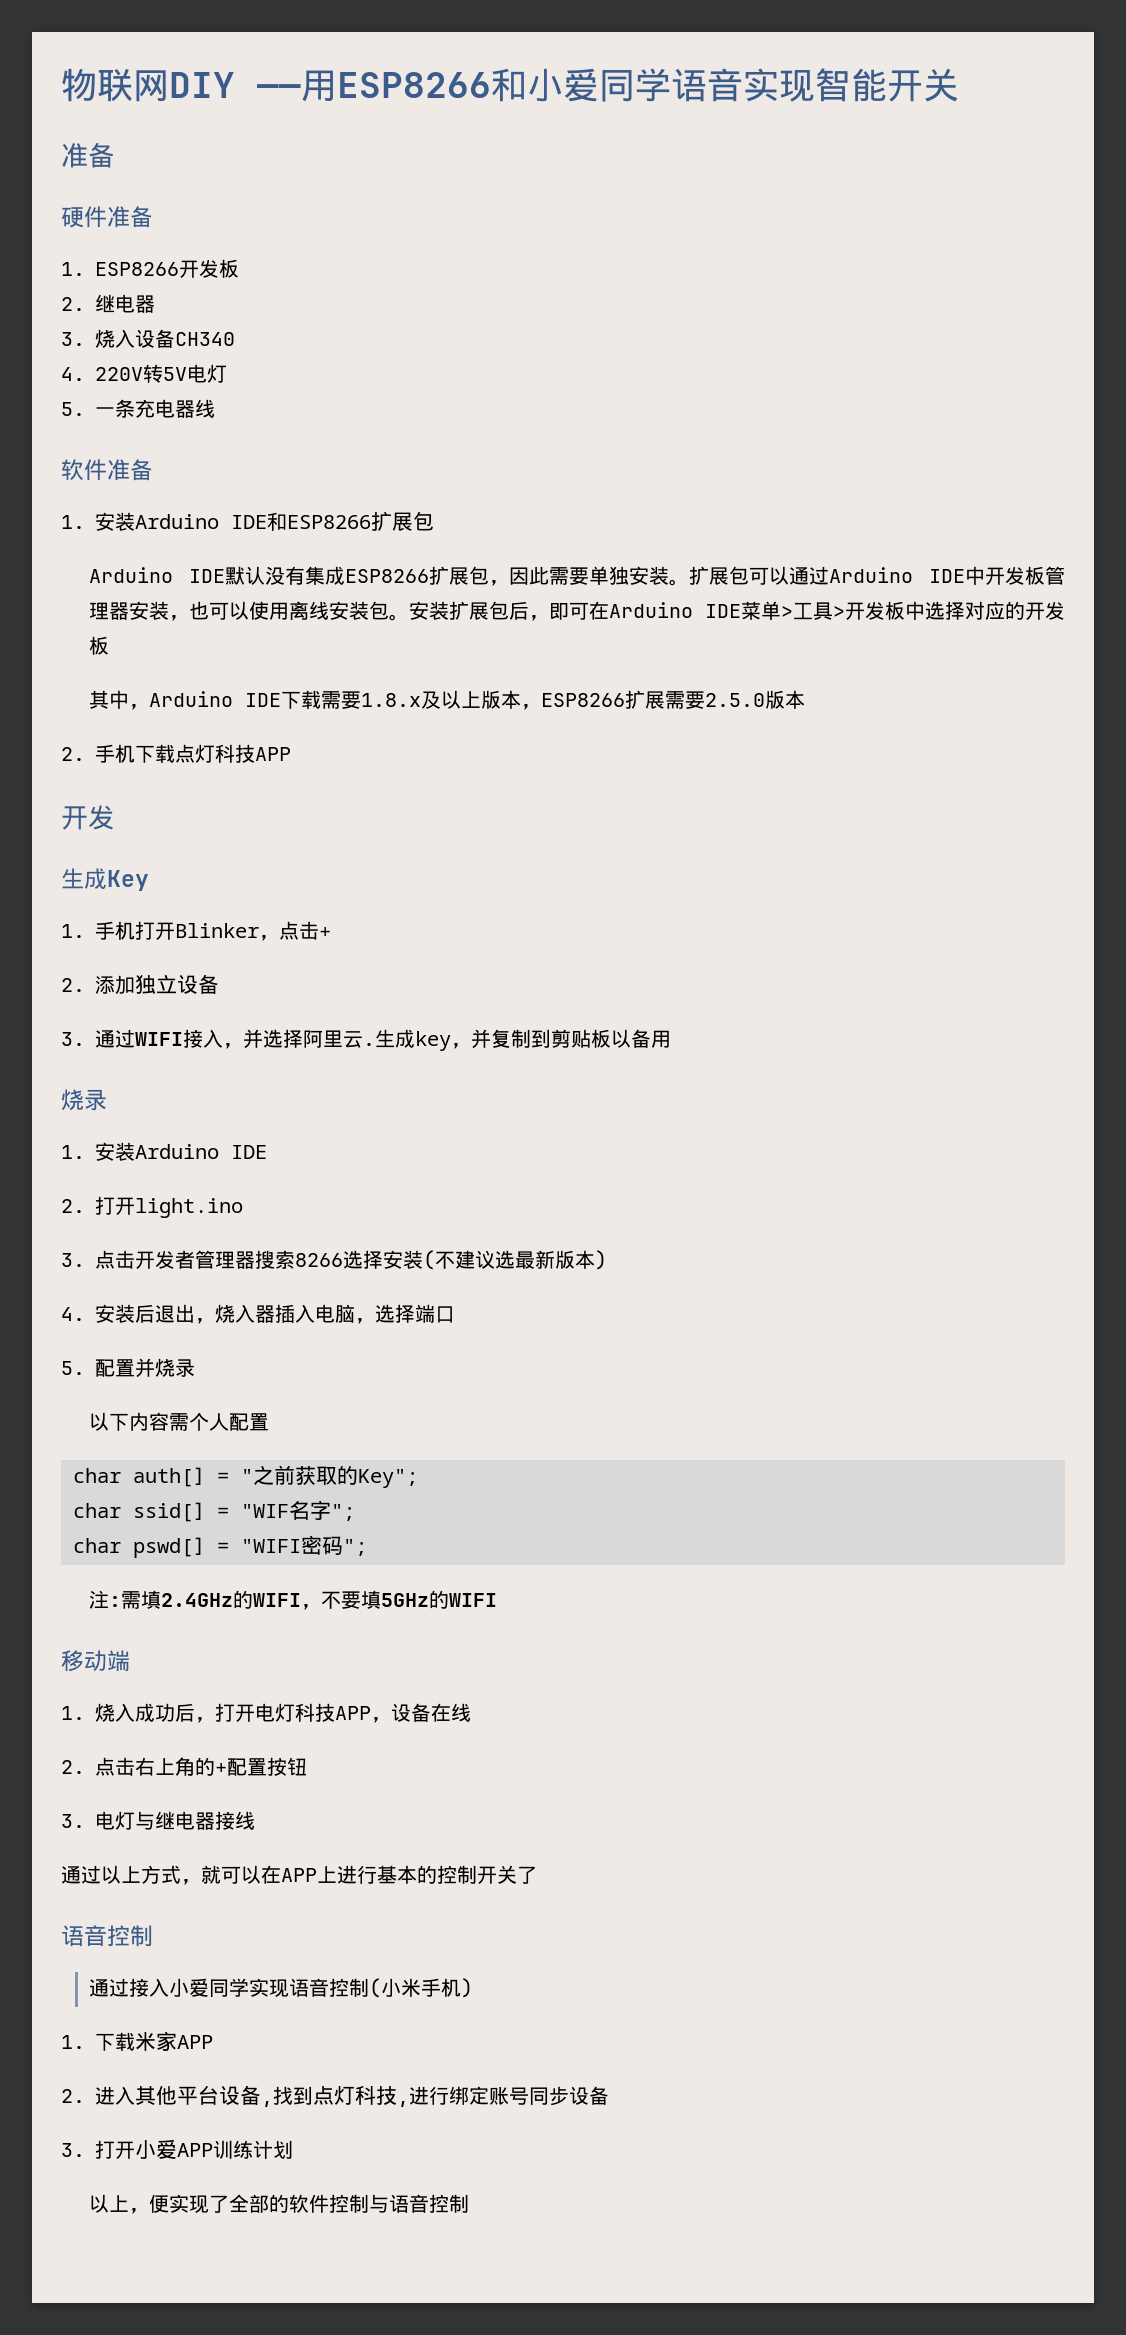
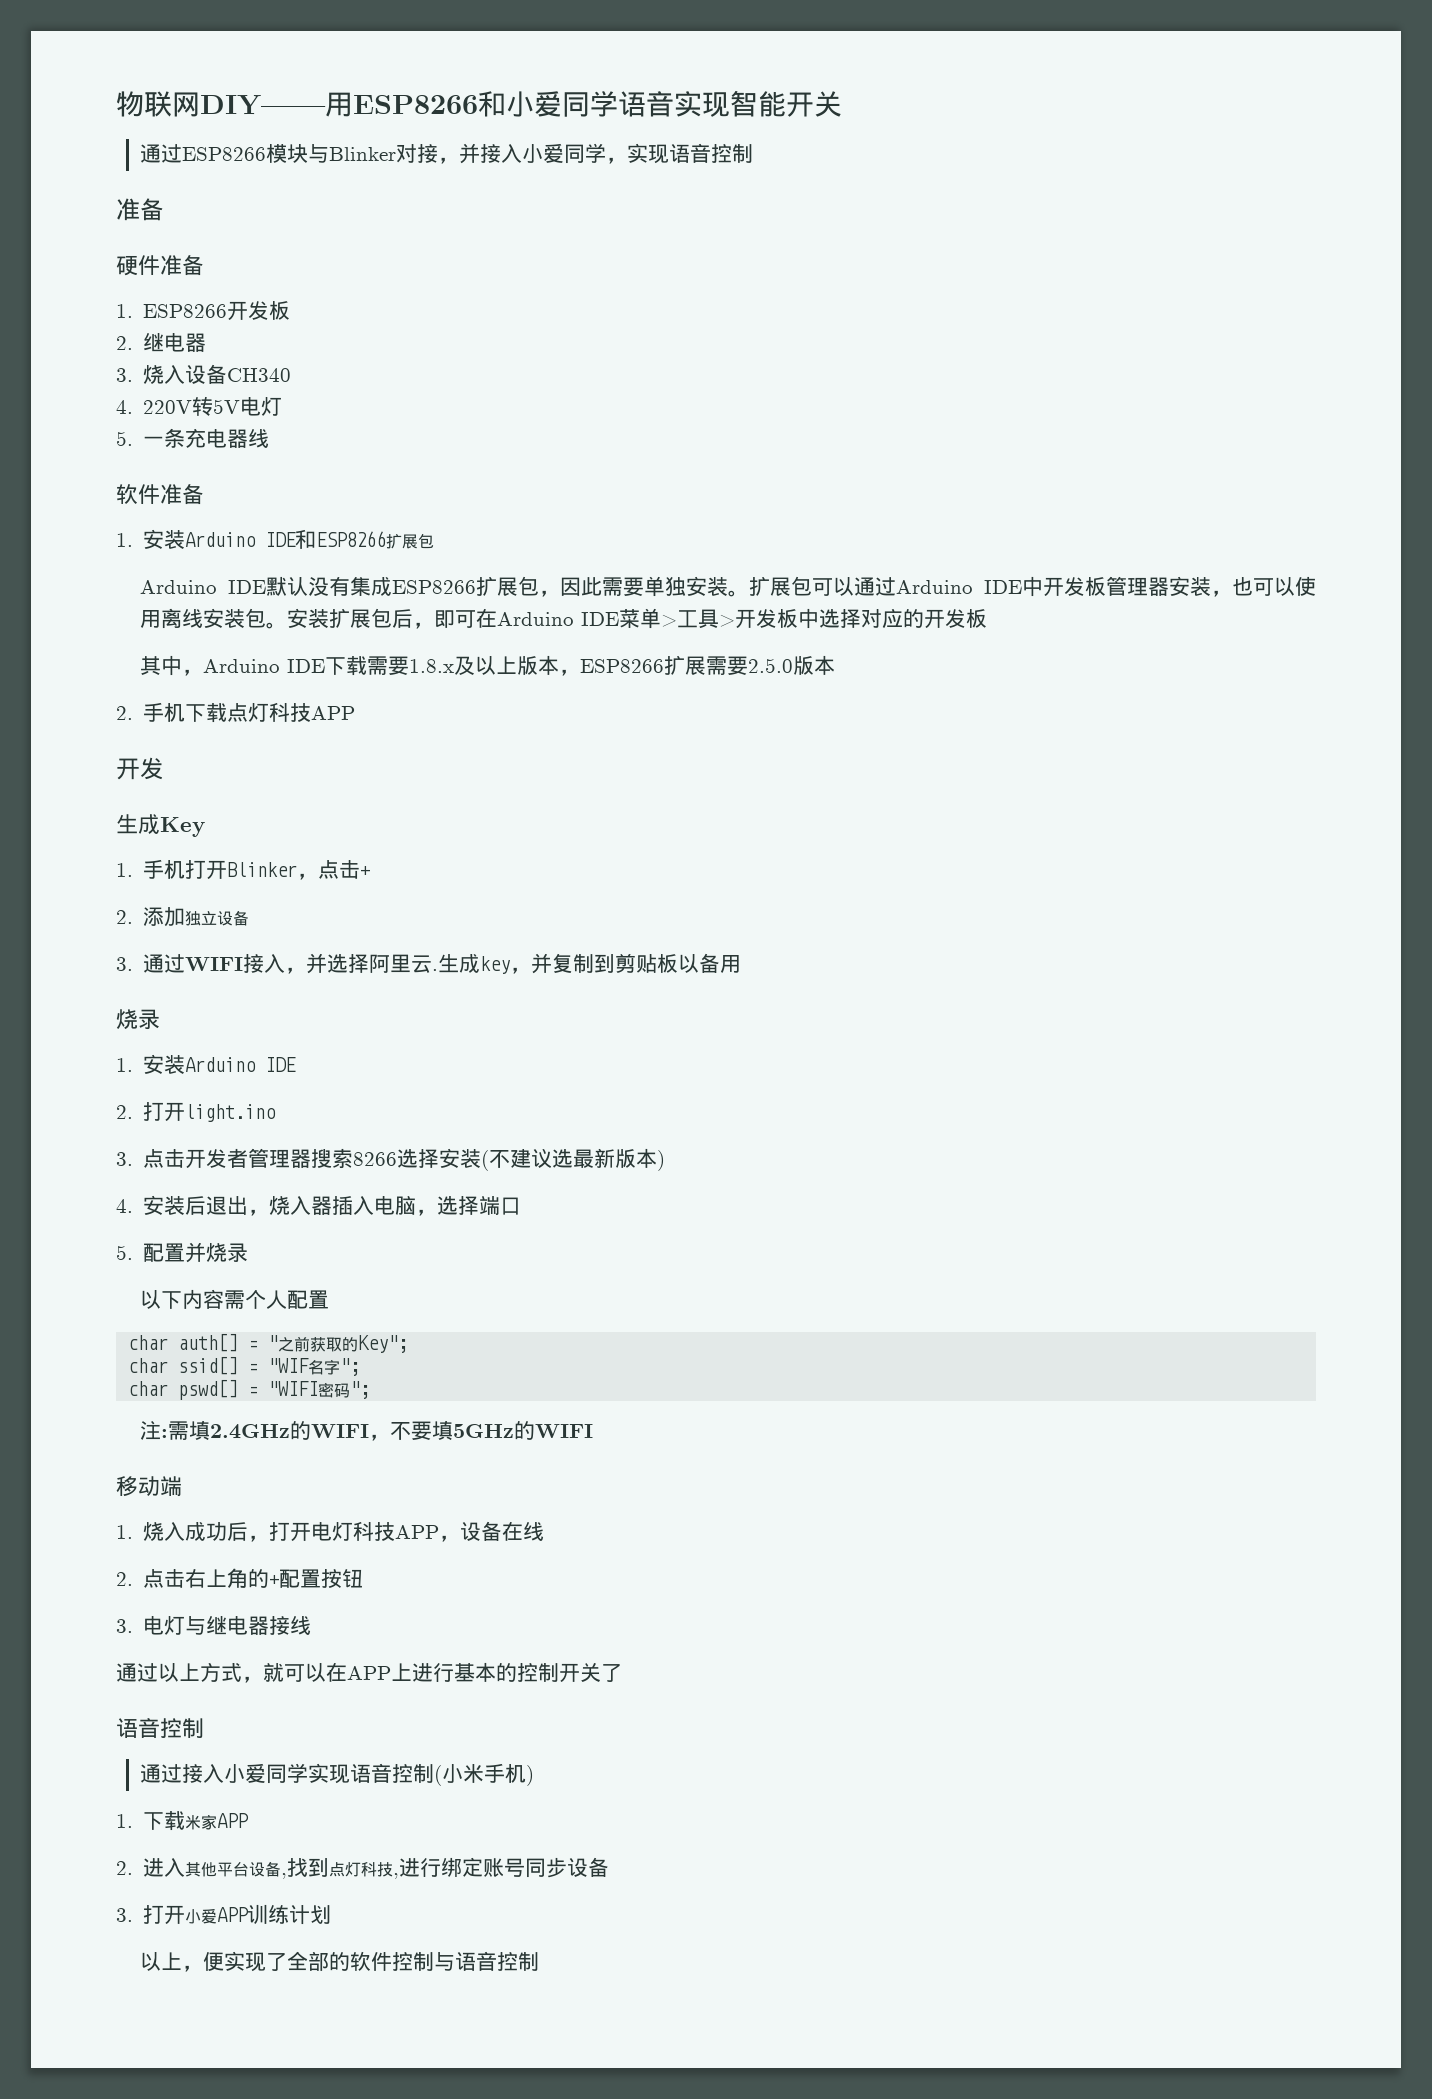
- 物联网DIY ——用ESP8266和小爱同学语音实现智能开关
+ 物联网DIY——用ESP8266和小爱同学语音实现智能开关
+ 通过ESP8266模块与Blinker对接，并接入小爱同学，实现语音控制

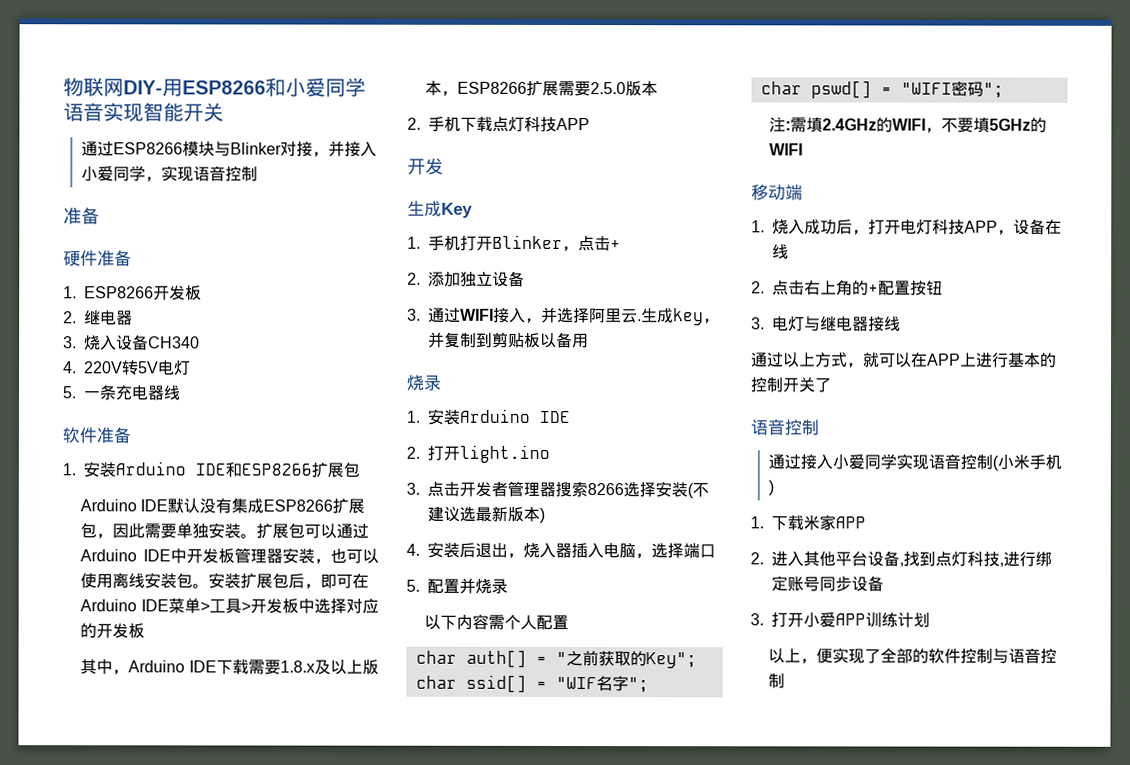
- 物联网DIY——用ESP8266和小爱同学语音实现智能开关
+ 物联网DIY-用ESP8266和小爱同学语音实现智能开关

